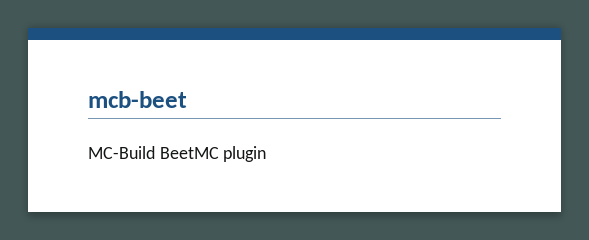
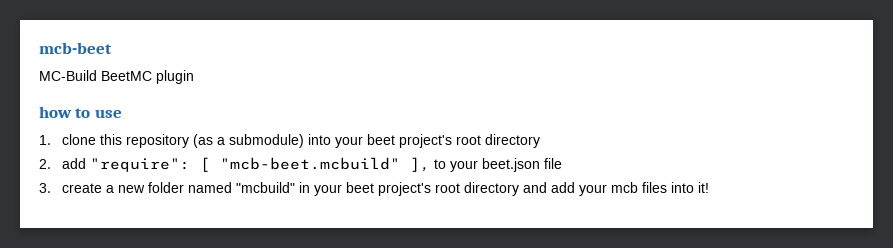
+ how to use
+ 1. clone this repository (as a submodule) into your beet project's root directory
+ 2. add "require": [ "mcb-beet.mcbuild" ], to your beet.json file
+ 3. create a new folder named "mcbuild" in your beet project's root directory and add your mcb files into it!

